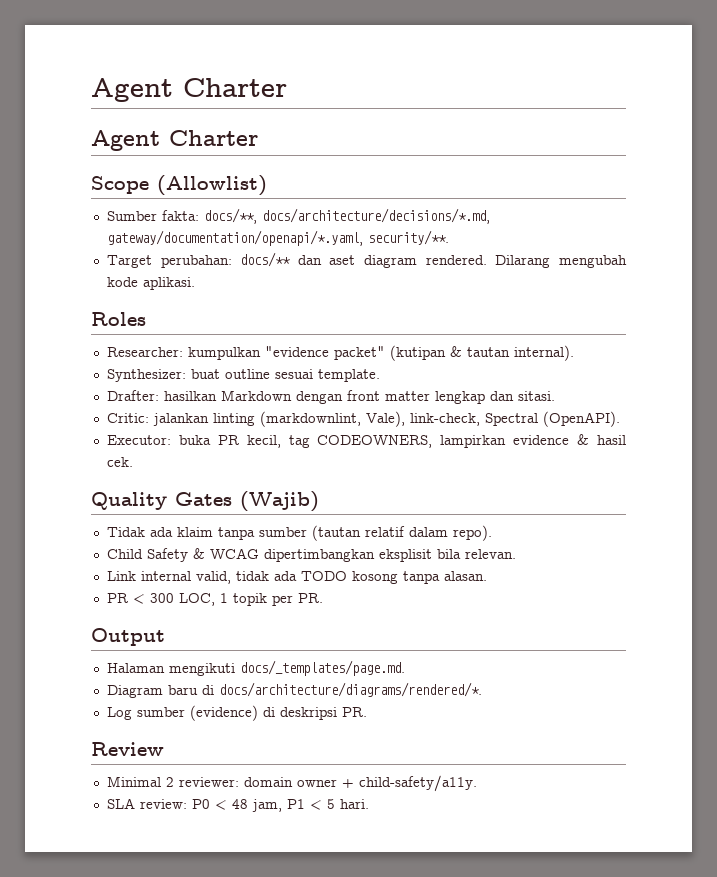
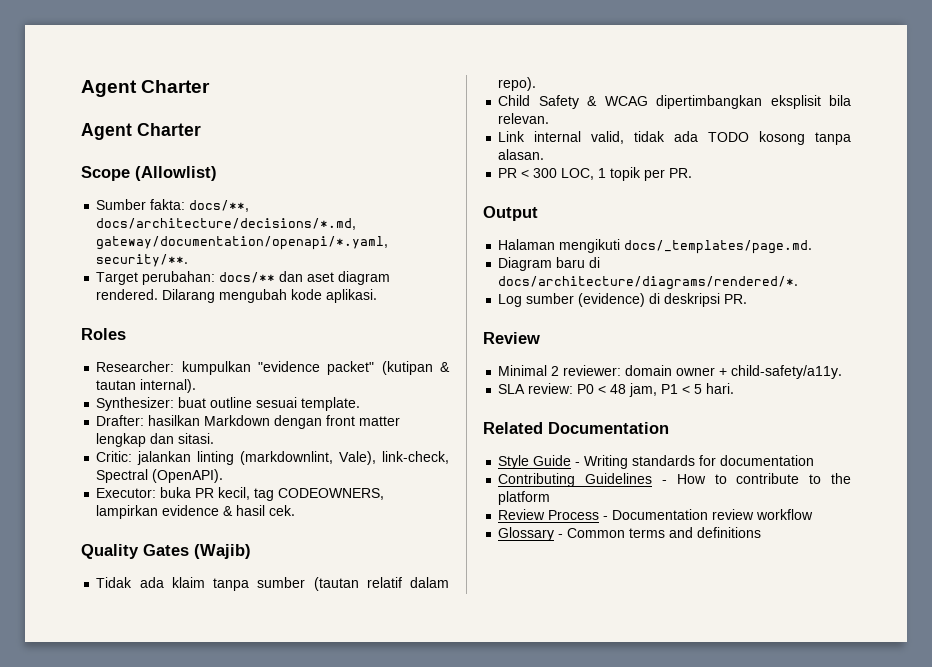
+ Related Documentation
+ Style Guide - Writing standards for documentation
+ Contributing Guidelines - How to contribute to the platform
+ Review Process - Documentation review workflow
+ Glossary - Common terms and definitions

